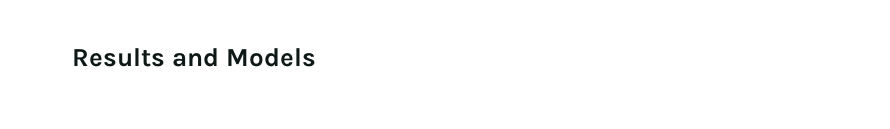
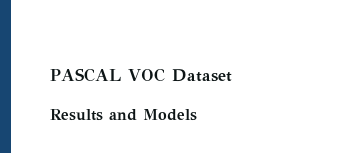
+ PASCAL VOC Dataset

